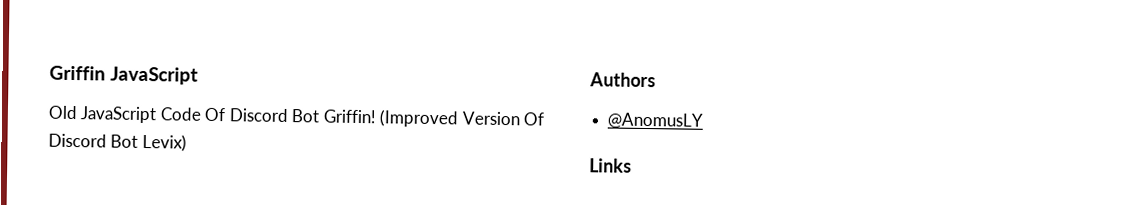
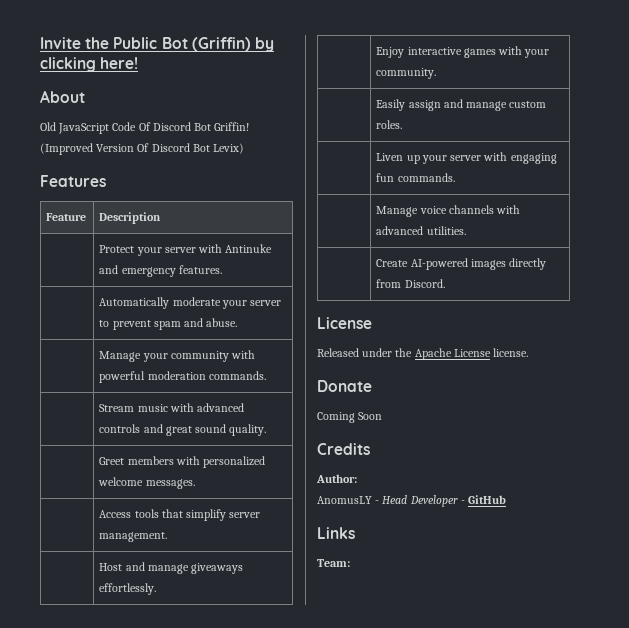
- Griffin JavaScript
+ Invite the Public Bot (Griffin) by clicking here!
+ About
- Authors
- @AnomusLY
+ Features
+ Feature | Description
+ | Protect your server with Antinuke and emergency features.
+ | Automatically moderate your server to prevent spam and abuse.
+ | Manage your community with powerful moderation commands.
+ | Stream music with advanced controls and great sound quality.
+ | Greet members with personalized welcome messages.
+ | Access tools that simplify server management.
+ | Host and manage giveaways effortlessly.
+ | Enjoy interactive games with your community.
+ | Easily assign and manage custom roles.
+ | Liven up your server with engaging fun commands.
+ | Manage voice channels with advanced utilities.
+ | Create AI-powered images directly from Discord.
+ License
+ Released under the Apache License license.
+ Donate
+ Coming Soon
+ Credits
+ Author:
+ AnomusLY - Head Developer - GitHub
+ Team:

